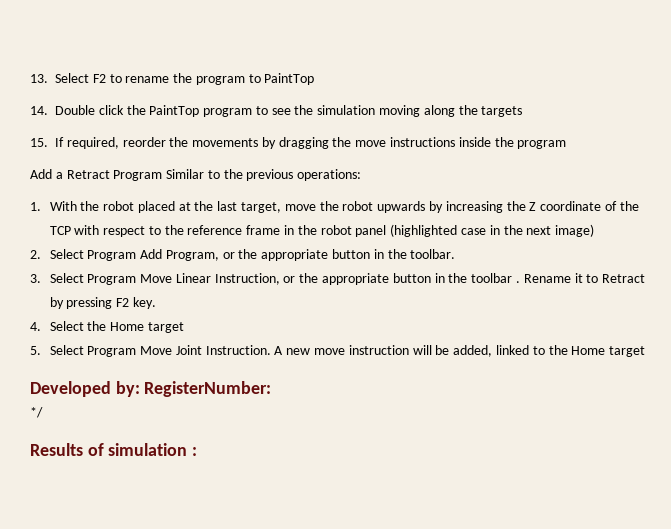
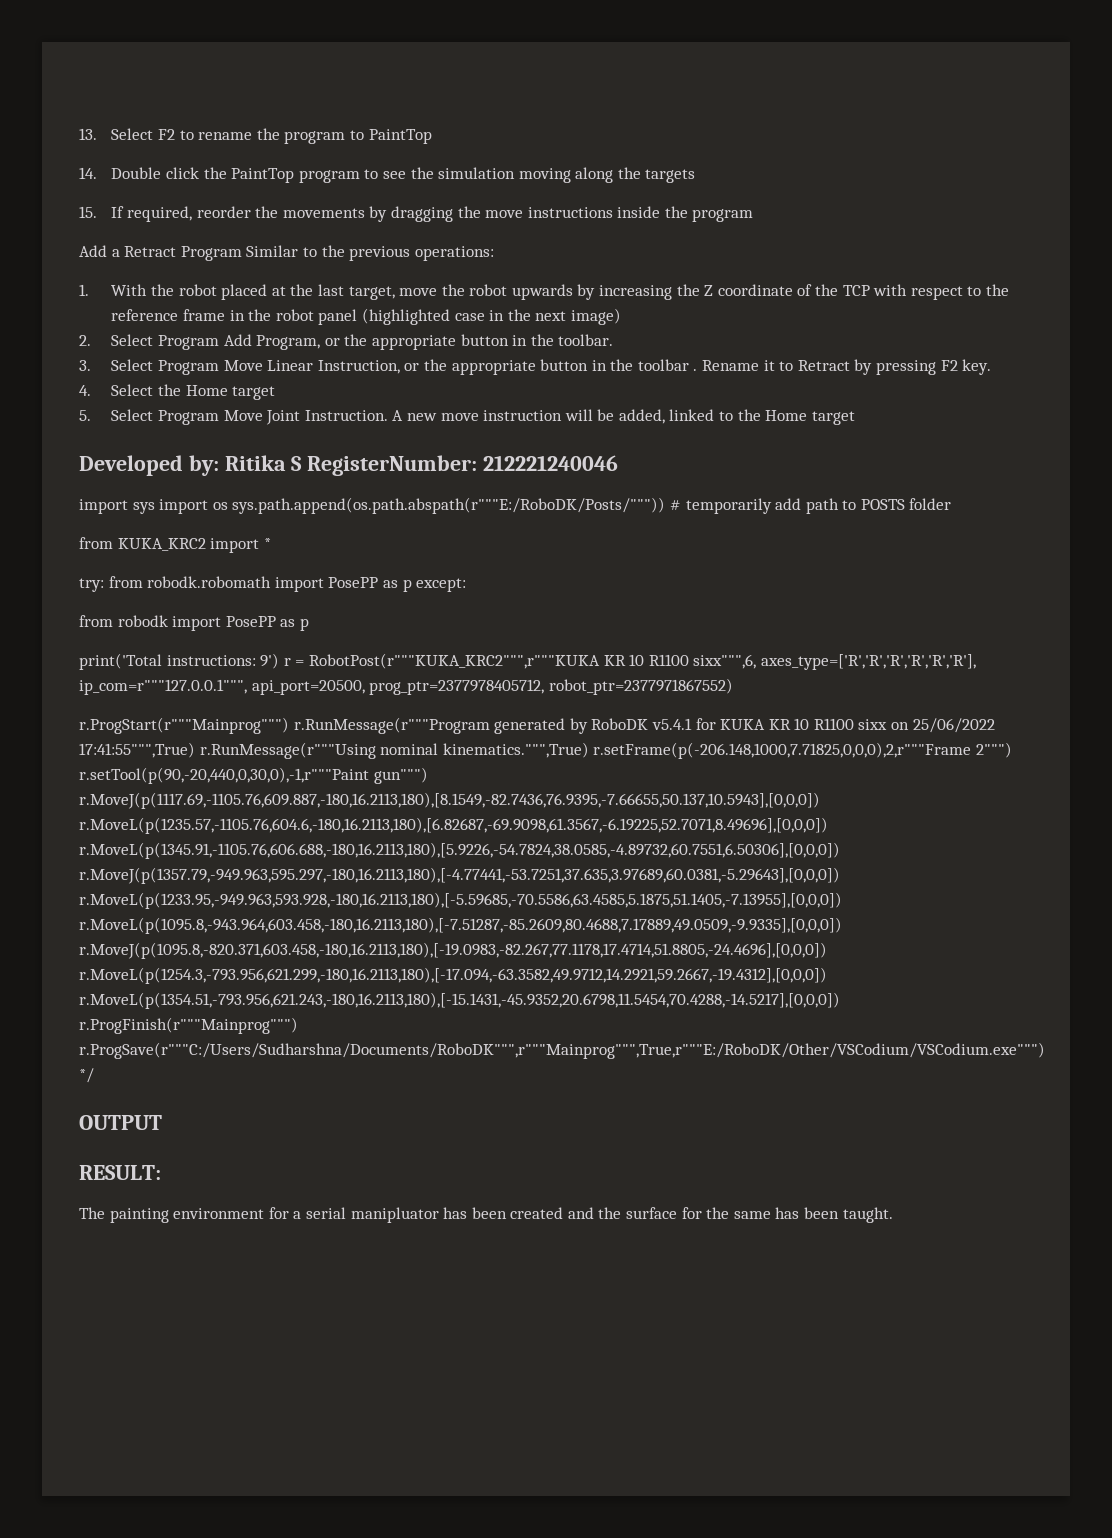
- Developed by: RegisterNumber:
- */
- Results of simulation :
+ Developed by: Ritika S RegisterNumber: 212221240046
+ import sys import os sys.path.append(os.path.abspath(r"""E:/RoboDK/Posts/""")) # temporarily add path to POSTS folder
+ from KUKA_KRC2 import *
+ try: from robodk.robomath import PosePP as p except:
+ from robodk import PosePP as p
+ print('Total instructions: 9') r = RobotPost(r"""KUKA_KRC2""",r"""KUKA KR 10 R1100 sixx""",6, axes_type=['R','R','R','R','R','R'], ip_com=r"""127.0.0.1""", api_port=20500, prog_ptr=2377978405712, robot_ptr=2377971867552)
+ r.ProgStart(r"""Mainprog""") r.RunMessage(r"""Program generated by RoboDK v5.4.1 for KUKA KR 10 R1100 sixx on 25/06/2022 17:41:55""",True) r.RunMessage(r"""Using nominal kinematics.""",True) r.setFrame(p(-206.148,1000,7.71825,0,0,0),2,r"""Frame 2""") r.setTool(p(90,-20,440,0,30,0),-1,r"""Paint gun""") r.MoveJ(p(1117.69,-1105.76,609.887,-180,16.2113,180),[8.1549,-82.7436,76.9395,-7.66655,50.137,10.5943],[0,0,0]) r.MoveL(p(1235.57,-1105.76,604.6,-180,16.2113,180),[6.82687,-69.9098,61.3567,-6.19225,52.7071,8.49696],[0,0,0]) r.MoveL(p(1345.91,-1105.76,606.688,-180,16.2113,180),[5.9226,-54.7824,38.0585,-4.89732,60.7551,6.50306],[0,0,0]) r.MoveJ(p(1357.79,-949.963,595.297,-180,16.2113,180),[-4.77441,-53.7251,37.635,3.97689,60.0381,-5.29643],[0,0,0]) r.MoveL(p(1233.95,-949.963,593.928,-180,16.2113,180),[-5.59685,-70.5586,63.4585,5.1875,51.1405,-7.13955],[0,0,0]) r.MoveL(p(1095.8,-943.964,603.458,-180,16.2113,180),[-7.51287,-85.2609,80.4688,7.17889,49.0509,-9.9335],[0,0,0]) r.MoveJ(p(1095.8,-820.371,603.458,-180,16.2113,180),[-19.0983,-82.267,77.1178,17.4714,51.8805,-24.4696],[0,0,0]) r.MoveL(p(1254.3,-793.956,621.299,-180,16.2113,180),[-17.094,-63.3582,49.9712,14.2921,59.2667,-19.4312],[0,0,0]) r.MoveL(p(1354.51,-793.956,621.243,-180,16.2113,180),[-15.1431,-45.9352,20.6798,11.5454,70.4288,-14.5217],[0,0,0]) r.ProgFinish(r"""Mainprog""") r.ProgSave(r"""C:/Users/Sudharshna/Documents/RoboDK""",r"""Mainprog""",True,r"""E:/RoboDK/Other/VSCodium/VSCodium.exe""") */
+ OUTPUT
+ RESULT:
+ The painting environment for a serial manipluator has been created and the surface for the same has been taught.

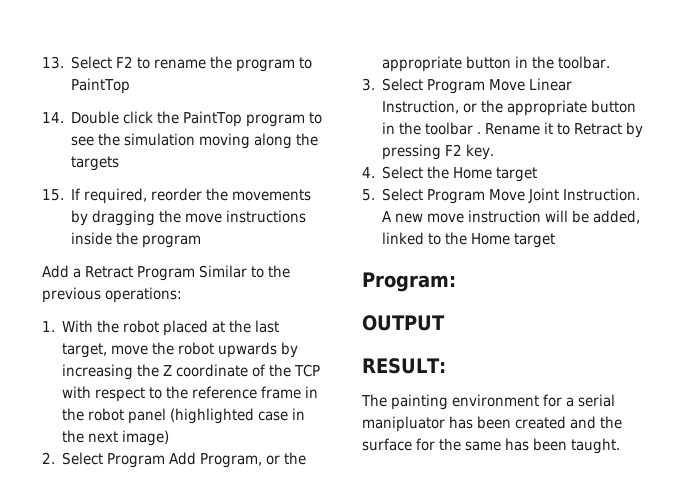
- Developed by: Ritika S RegisterNumber: 212221240046
- import sys import os sys.path.append(os.path.abspath(r"""E:/RoboDK/Posts/""")) # temporarily add path to POSTS folder
- from KUKA_KRC2 import *
- try: from robodk.robomath import PosePP as p except:
- from robodk import PosePP as p
- print('Total instructions: 9') r = RobotPost(r"""KUKA_KRC2""",r"""KUKA KR 10 R1100 sixx""",6, axes_type=['R','R','R','R','R','R'], ip_com=r"""127.0.0.1""", api_port=20500, prog_ptr=2377978405712, robot_ptr=2377971867552)
- r.ProgStart(r"""Mainprog""") r.RunMessage(r"""Program generated by RoboDK v5.4.1 for KUKA KR 10 R1100 sixx on 25/06/2022 17:41:55""",True) r.RunMessage(r"""Using nominal kinematics.""",True) r.setFrame(p(-206.148,1000,7.71825,0,0,0),2,r"""Frame 2""") r.setTool(p(90,-20,440,0,30,0),-1,r"""Paint gun""") r.MoveJ(p(1117.69,-1105.76,609.887,-180,16.2113,180),[8.1549,-82.7436,76.9395,-7.66655,50.137,10.5943],[0,0,0]) r.MoveL(p(1235.57,-1105.76,604.6,-180,16.2113,180),[6.82687,-69.9098,61.3567,-6.19225,52.7071,8.49696],[0,0,0]) r.MoveL(p(1345.91,-1105.76,606.688,-180,16.2113,180),[5.9226,-54.7824,38.0585,-4.89732,60.7551,6.50306],[0,0,0]) r.MoveJ(p(1357.79,-949.963,595.297,-180,16.2113,180),[-4.77441,-53.7251,37.635,3.97689,60.0381,-5.29643],[0,0,0]) r.MoveL(p(1233.95,-949.963,593.928,-180,16.2113,180),[-5.59685,-70.5586,63.4585,5.1875,51.1405,-7.13955],[0,0,0]) r.MoveL(p(1095.8,-943.964,603.458,-180,16.2113,180),[-7.51287,-85.2609,80.4688,7.17889,49.0509,-9.9335],[0,0,0]) r.MoveJ(p(1095.8,-820.371,603.458,-180,16.2113,180),[-19.0983,-82.267,77.1178,17.4714,51.8805,-24.4696],[0,0,0]) r.MoveL(p(1254.3,-793.956,621.299,-180,16.2113,180),[-17.094,-63.3582,49.9712,14.2921,59.2667,-19.4312],[0,0,0]) r.MoveL(p(1354.51,-793.956,621.243,-180,16.2113,180),[-15.1431,-45.9352,20.6798,11.5454,70.4288,-14.5217],[0,0,0]) r.ProgFinish(r"""Mainprog""") r.ProgSave(r"""C:/Users/Sudharshna/Documents/RoboDK""",r"""Mainprog""",True,r"""E:/RoboDK/Other/VSCodium/VSCodium.exe""") */
+ Program:

